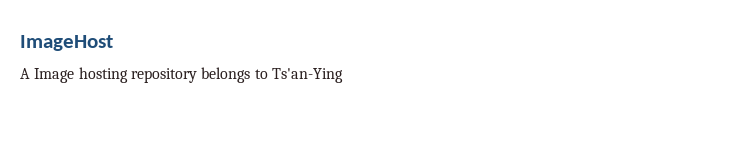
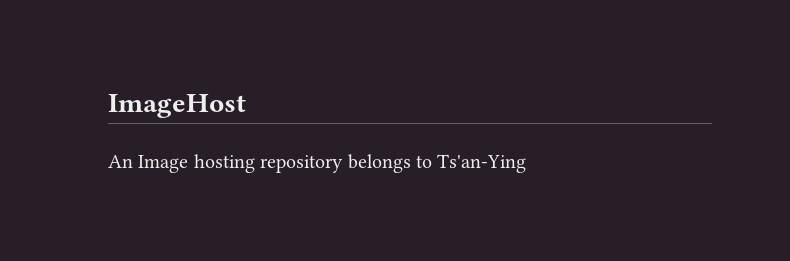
- A Image hosting repository belongs to Ts'an-Ying
+ An Image hosting repository belongs to Ts'an-Ying

